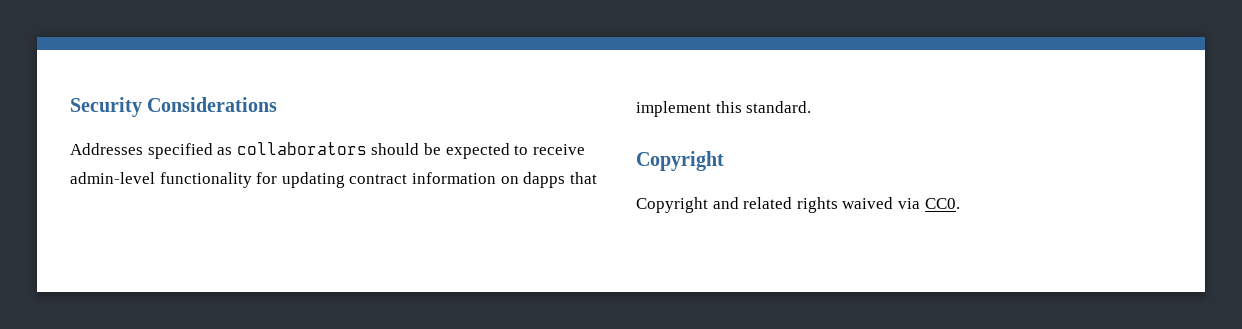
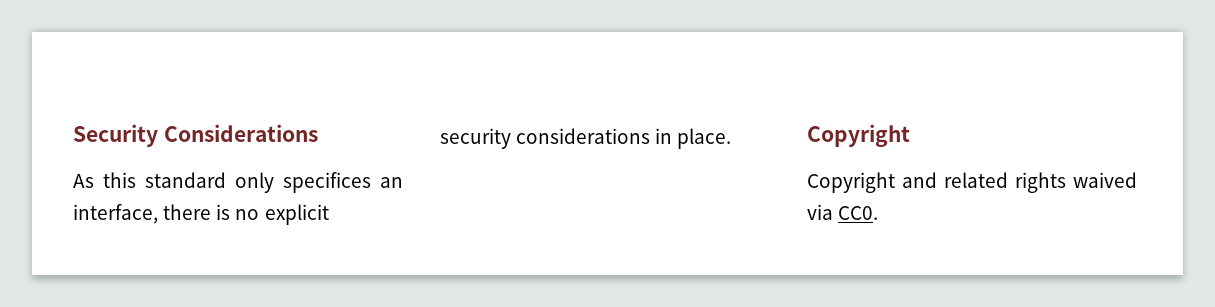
- Addresses specified as collaborators should be expected to receive admin-level functionality for updating contract information on dapps that implement this standard.
+ As this standard only specifices an interface, there is no explicit security considerations in place.

